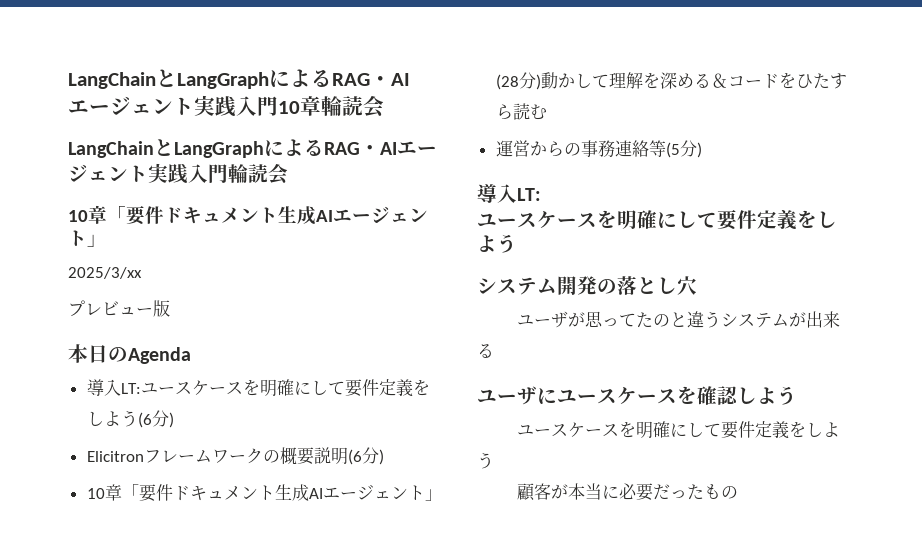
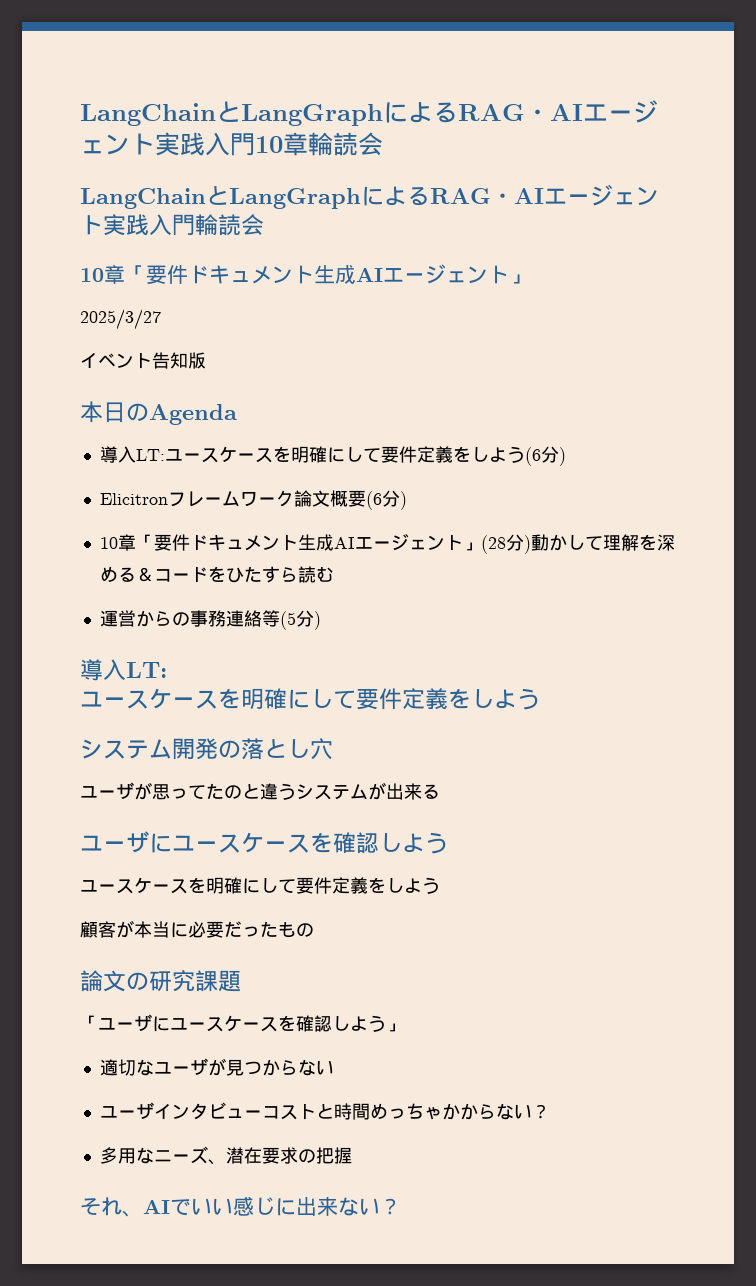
- 2025/3/xx
- プレビュー版
+ 2025/3/27
+ イベント告知版
- Elicitronフレームワークの概要説明(6分)
+ Elicitronフレームワーク論文概要(6分)
+ 論文の研究課題
+ 「ユーザにユースケースを確認しよう」
+ 適切なユーザが見つからない
+ ユーザインタビューコストと時間めっちゃかからない？
+ 多用なニーズ、潜在要求の把握
+ それ、AIでいい感じに出来ない？

